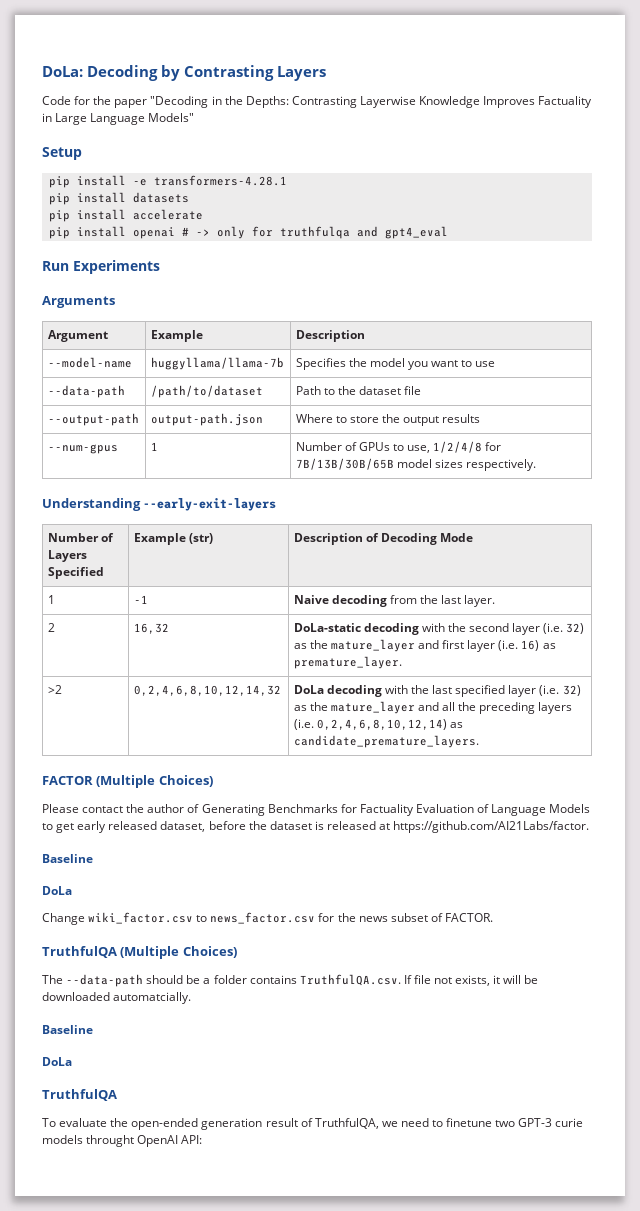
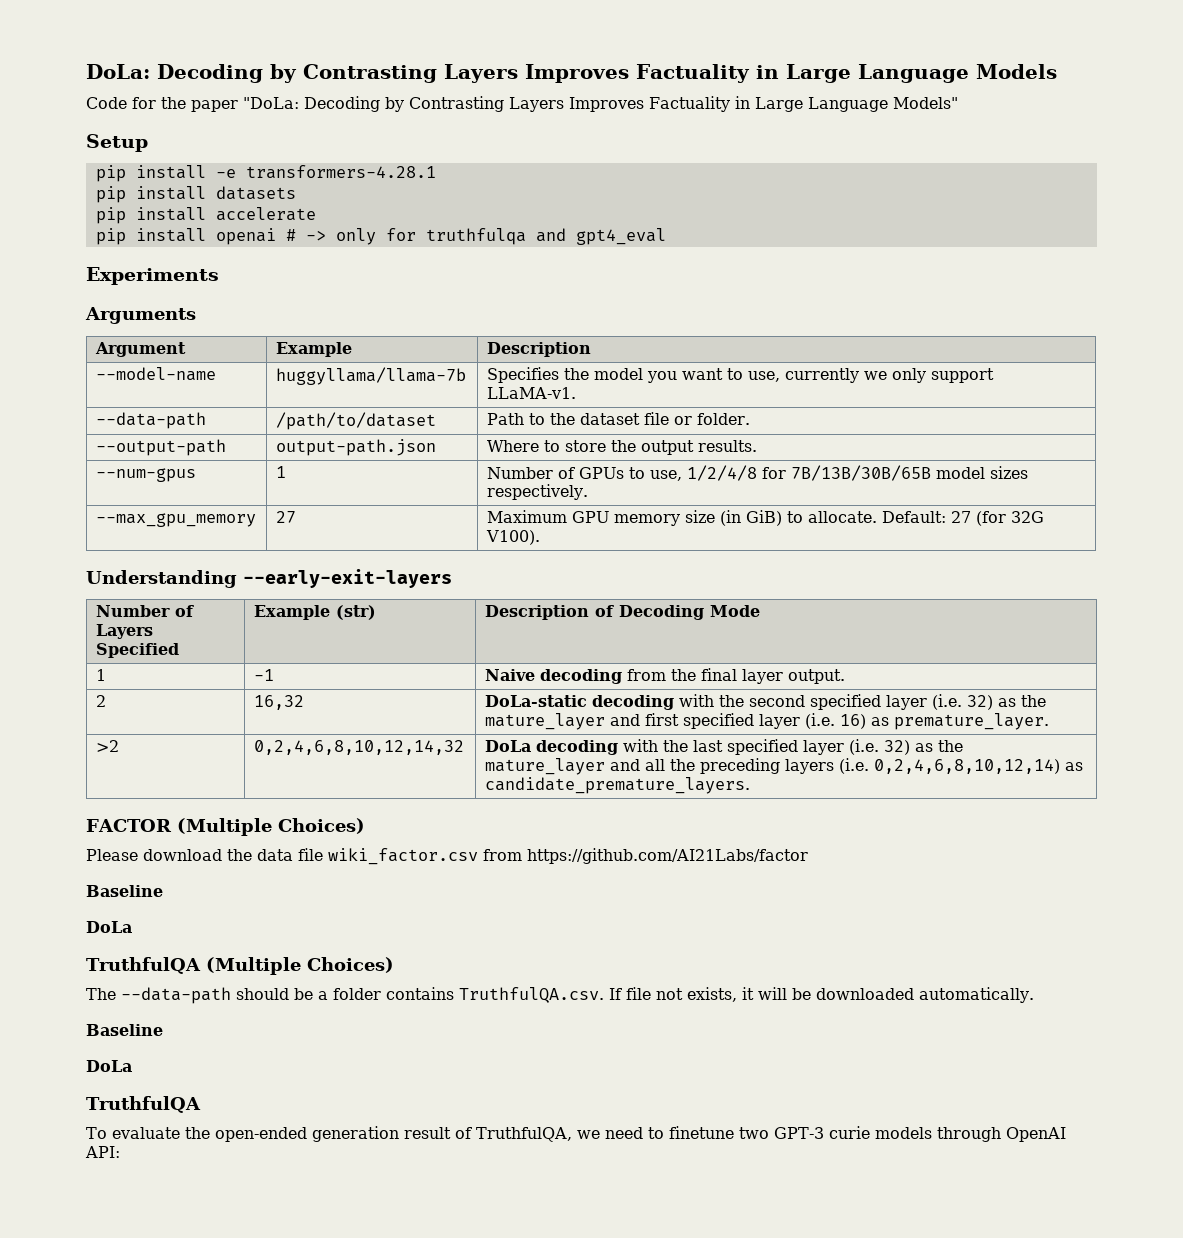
- DoLa: Decoding by Contrasting Layers
- Code for the paper "Decoding in the Depths: Contrasting Layerwise Knowledge Improves Factuality in Large Language Models"
+ DoLa: Decoding by Contrasting Layers Improves Factuality in Large Language Models
+ Code for the paper "DoLa: Decoding by Contrasting Layers Improves Factuality in Large Language Models"
- Run Experiments
+ Experiments
- --model-name | huggyllama/llama-7b | Specifies the model you want to use
+ --model-name | huggyllama/llama-7b | Specifies the model you want to use, currently we only support LLaMA-v1.
- --data-path | /path/to/dataset | Path to the dataset file
+ --data-path | /path/to/dataset | Path to the dataset file or folder.
- --output-path | output-path.json | Where to store the output results
+ --output-path | output-path.json | Where to store the output results.
+ --max_gpu_memory | 27 | Maximum GPU memory size (in GiB) to allocate. Default: 27 (for 32G V100).
- 1 | -1 | Naive decoding from the last layer.
+ 1 | -1 | Naive decoding from the final layer output.
- 2 | 16,32 | DoLa-static decoding with the second layer (i.e. 32) as the mature_layer and first layer (i.e. 16) as premature_layer.
+ 2 | 16,32 | DoLa-static decoding with the second specified layer (i.e. 32) as the mature_layer and first specified layer (i.e. 16) as premature_layer.
- Please contact the author of Generating Benchmarks for Factuality Evaluation of Language Models to get early released dataset, before the dataset is released at https://github.com/AI21Labs/factor.
+ Please download the data file wiki_factor.csv from https://github.com/AI21Labs/factor
  Baseline
  DoLa
- Change wiki_factor.csv to news_factor.csv for the news subset of FACTOR.
- The --data-path should be a folder contains TruthfulQA.csv. If file not exists, it will be downloaded automatcially.
+ The --data-path should be a folder contains TruthfulQA.csv. If file not exists, it will be downloaded automatically.
- To evaluate the open-ended generation result of TruthfulQA, we need to finetune two GPT-3 curie models throught OpenAI API:
+ To evaluate the open-ended generation result of TruthfulQA, we need to finetune two GPT-3 curie models through OpenAI API:

